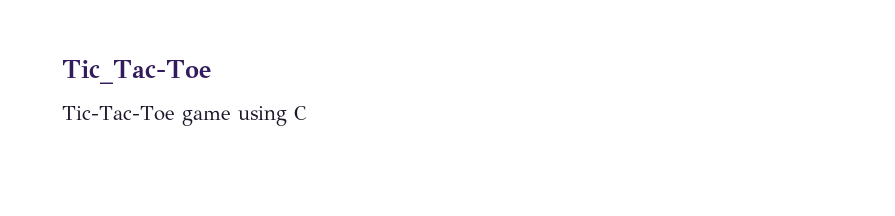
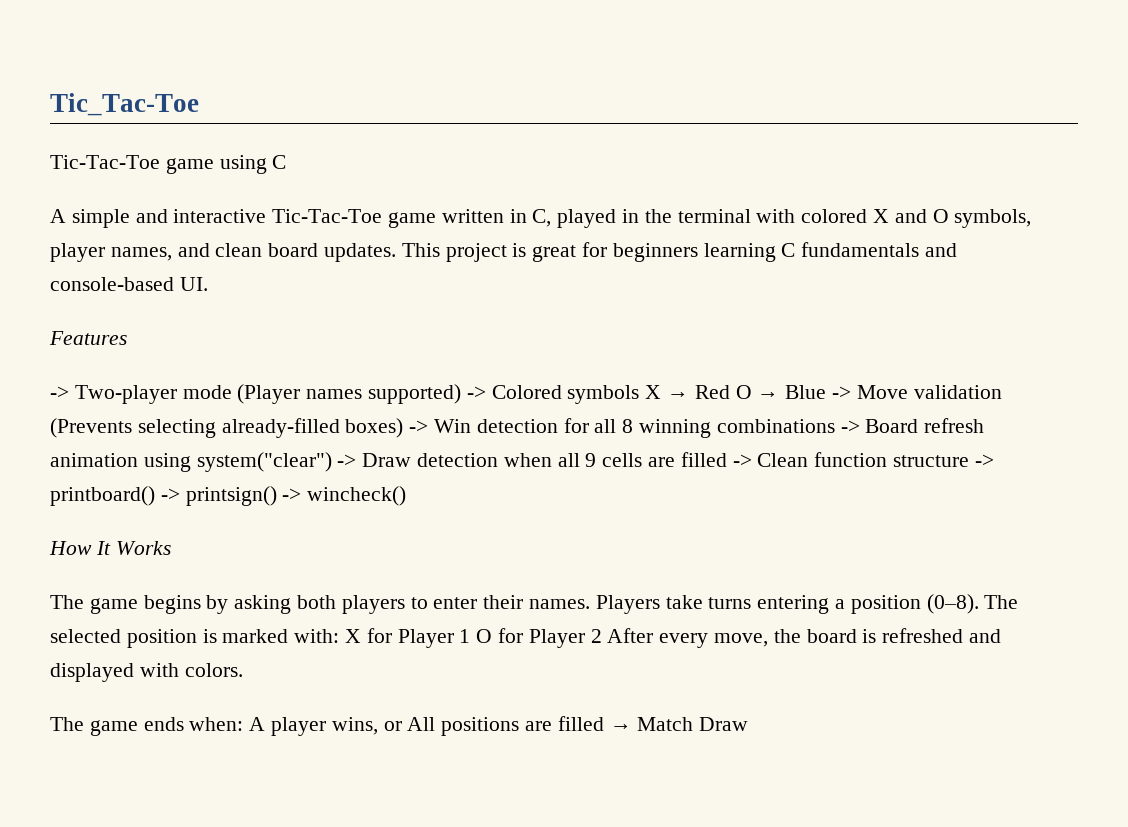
+ A simple and interactive Tic-Tac-Toe game written in C, played in the terminal with colored X and O symbols, player names, and clean board updates. This project is great for beginners learning C fundamentals and console-based UI.
+ Features
+ -> Two-player mode (Player names supported) -> Colored symbols X → Red O → Blue -> Move validation (Prevents selecting already-filled boxes) -> Win detection for all 8 winning combinations -> Board refresh animation using system("clear") -> Draw detection when all 9 cells are filled -> Clean function structure -> printboard() -> printsign() -> wincheck()
+ How It Works
+ The game begins by asking both players to enter their names. Players take turns entering a position (0–8). The selected position is marked with: X for Player 1 O for Player 2 After every move, the board is refreshed and displayed with colors.
+ The game ends when: A player wins, or All positions are filled → Match Draw

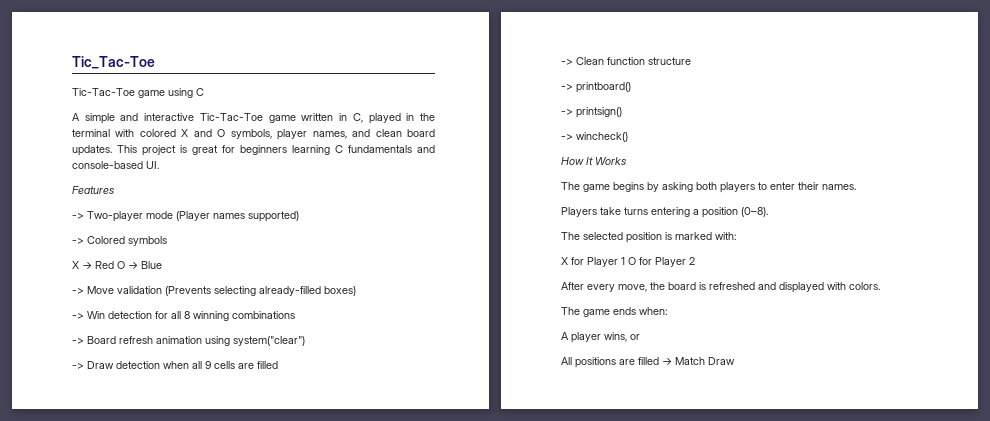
- -> Two-player mode (Player names supported) -> Colored symbols X → Red O → Blue -> Move validation (Prevents selecting already-filled boxes) -> Win detection for all 8 winning combinations -> Board refresh animation using system("clear") -> Draw detection when all 9 cells are filled -> Clean function structure -> printboard() -> printsign() -> wincheck()
+ -> Two-player mode (Player names supported)
+ -> Colored symbols
+ X → Red O → Blue
+ -> Move validation (Prevents selecting already-filled boxes)
+ -> Win detection for all 8 winning combinations
+ -> Board refresh animation using system("clear")
+ -> Draw detection when all 9 cells are filled
+ -> Clean function structure
+ -> printboard()
+ -> printsign()
+ -> wincheck()
- The game begins by asking both players to enter their names. Players take turns entering a position (0–8). The selected position is marked with: X for Player 1 O for Player 2 After every move, the board is refreshed and displayed with colors.
+ The game begins by asking both players to enter their names.
+ Players take turns entering a position (0–8).
+ The selected position is marked with:
+ X for Player 1 O for Player 2
+ After every move, the board is refreshed and displayed with colors.
- The game ends when: A player wins, or All positions are filled → Match Draw
+ The game ends when:
+ A player wins, or
+ All positions are filled → Match Draw

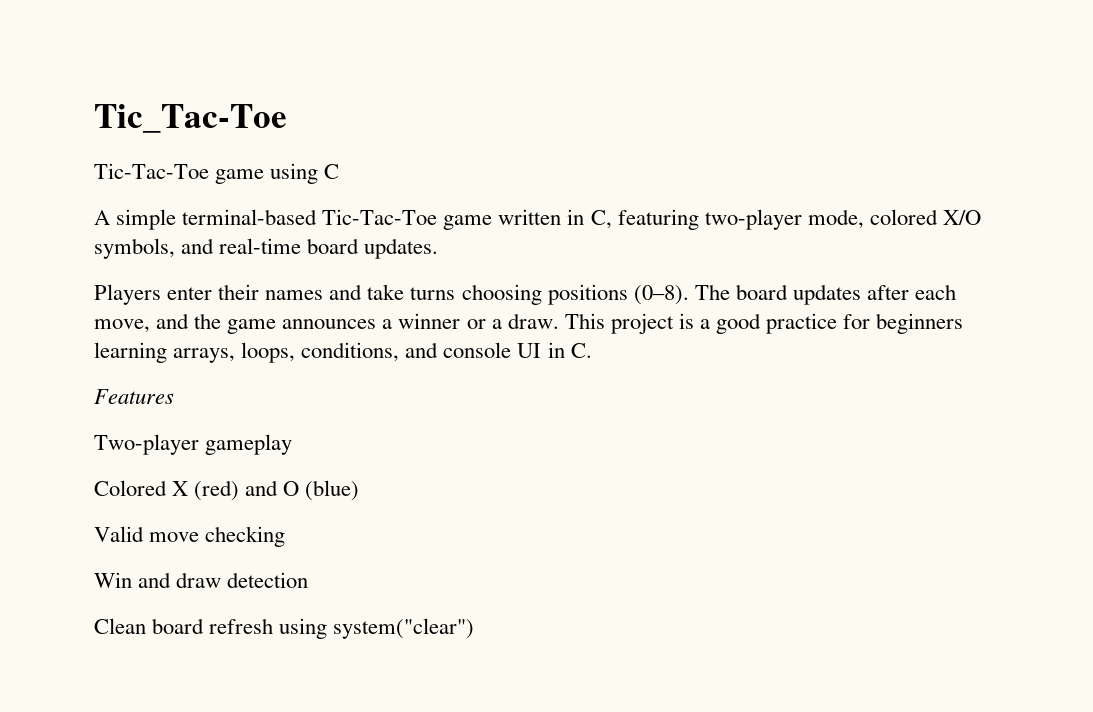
- A simple and interactive Tic-Tac-Toe game written in C, played in the terminal with colored X and O symbols, player names, and clean board updates. This project is great for beginners learning C fundamentals and console-based UI.
+ A simple terminal-based Tic-Tac-Toe game written in C, featuring two-player mode, colored X/O symbols, and real-time board updates.
+ Players enter their names and take turns choosing positions (0–8). The board updates after each move, and the game announces a winner or a draw. This project is a good practice for beginners learning arrays, loops, conditions, and console UI in C.
  Features
- -> Two-player mode (Player names supported)
- -> Colored symbols
- X → Red O → Blue
- -> Move validation (Prevents selecting already-filled boxes)
- -> Win detection for all 8 winning combinations
- -> Board refresh animation using system("clear")
- -> Draw detection when all 9 cells are filled
- -> Clean function structure
- -> printboard()
- -> printsign()
- -> wincheck()
- How It Works
- The game begins by asking both players to enter their names.
- Players take turns entering a position (0–8).
- The selected position is marked with:
- X for Player 1 O for Player 2
- After every move, the board is refreshed and displayed with colors.
- The game ends when:
- A player wins, or
- All positions are filled → Match Draw
+ Two-player gameplay
+ Colored X (red) and O (blue)
+ Valid move checking
+ Win and draw detection
+ Clean board refresh using system("clear")

